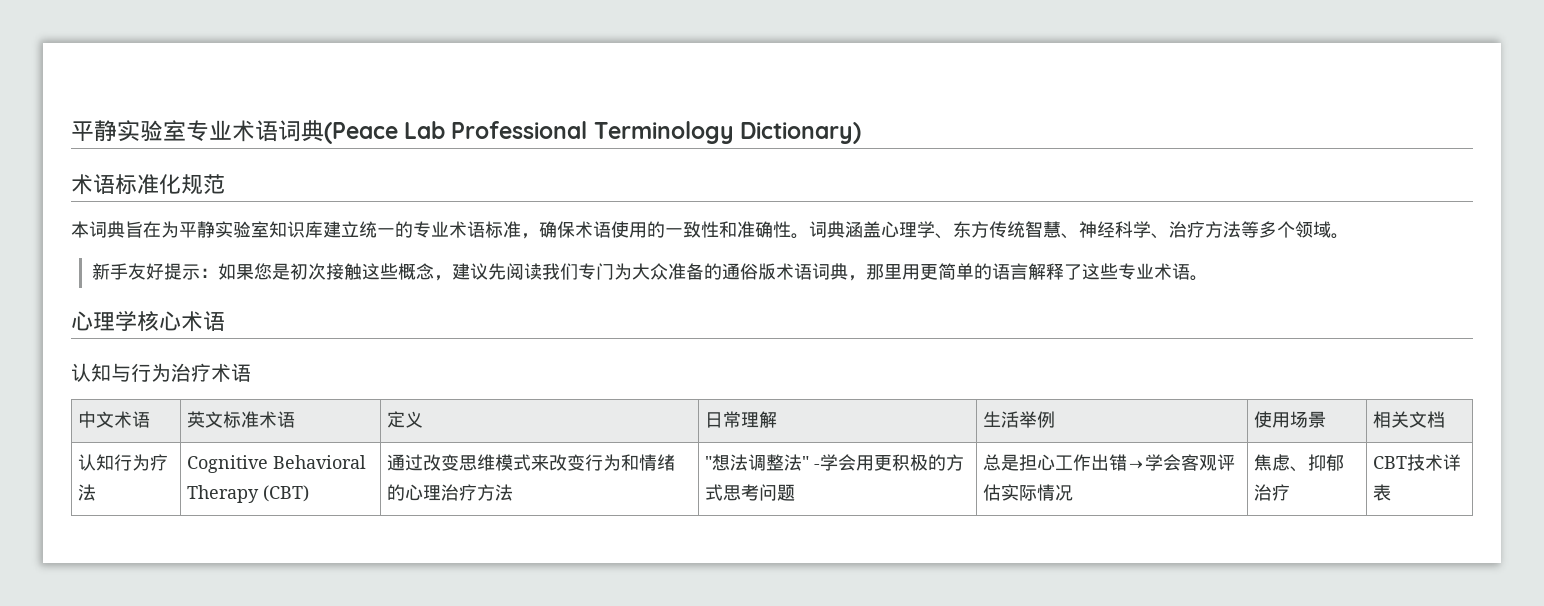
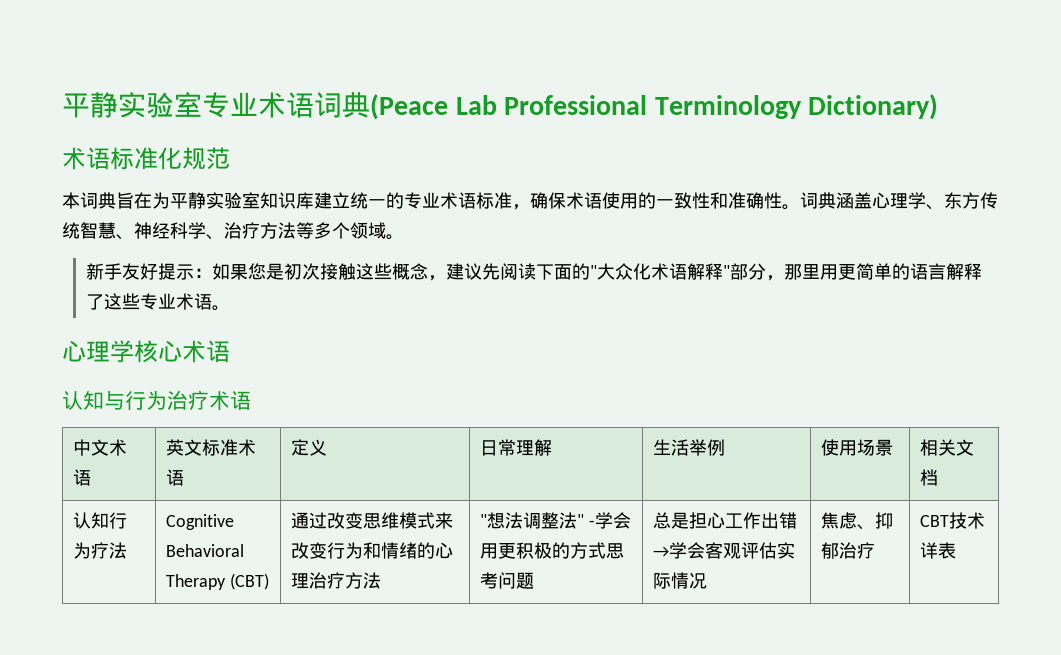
- 新手友好提示：如果您是初次接触这些概念，建议先阅读我们专门为大众准备的通俗版术语词典，那里用更简单的语言解释了这些专业术语。
+ 新手友好提示：如果您是初次接触这些概念，建议先阅读下面的"大众化术语解释"部分，那里用更简单的语言解释了这些专业术语。

